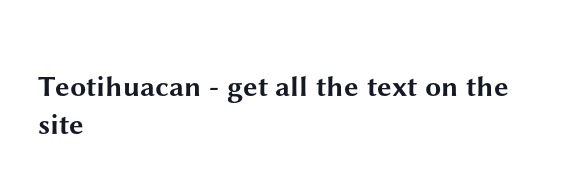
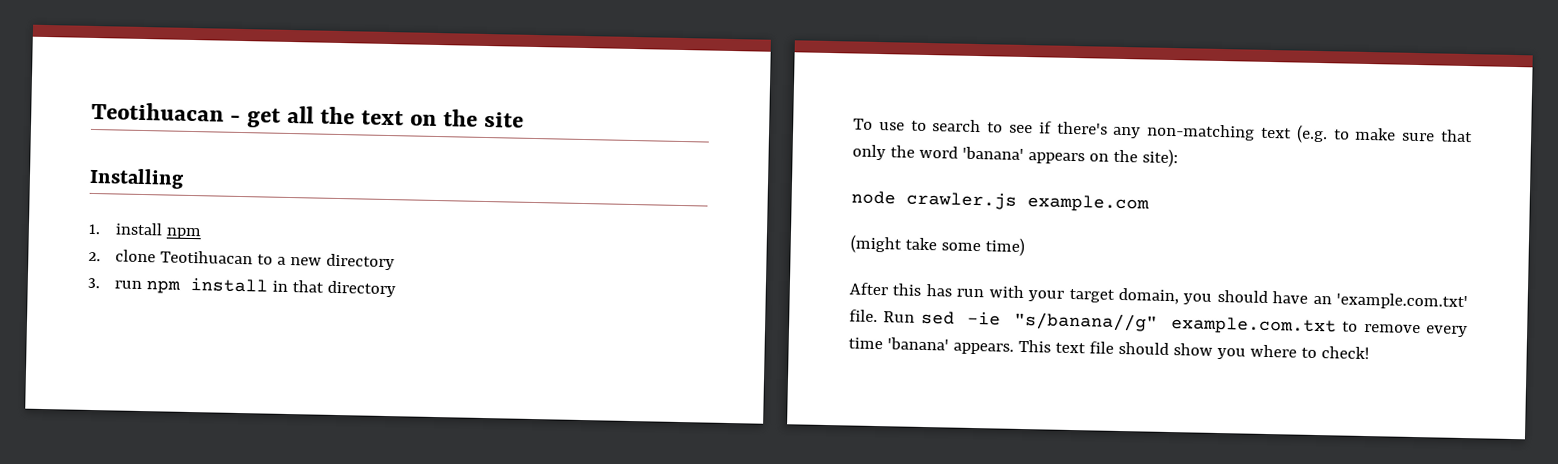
+ Installing
+ 1. install npm
+ 2. clone Teotihuacan to a new directory
+ 3. run npm install in that directory
+ To use to search to see if there's any non-matching text (e.g. to make sure that only the word 'banana' appears on the site):
+ node crawler.js example.com
+ (might take some time)
+ After this has run with your target domain, you should have an 'example.com.txt' file. Run sed -ie "s/banana//g" example.com.txt to remove every time 'banana' appears. This text file should show you where to check!

